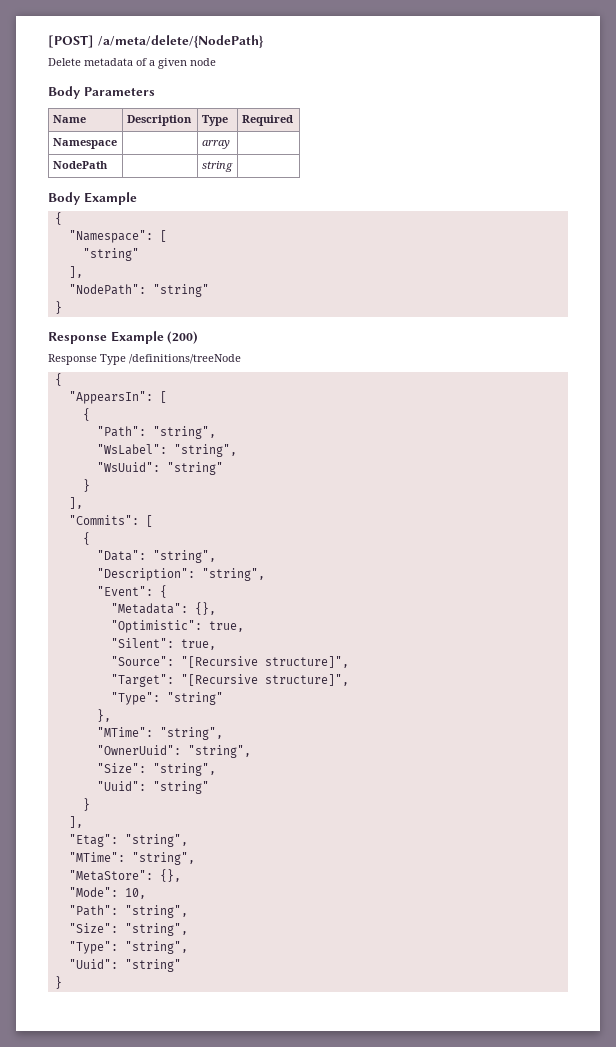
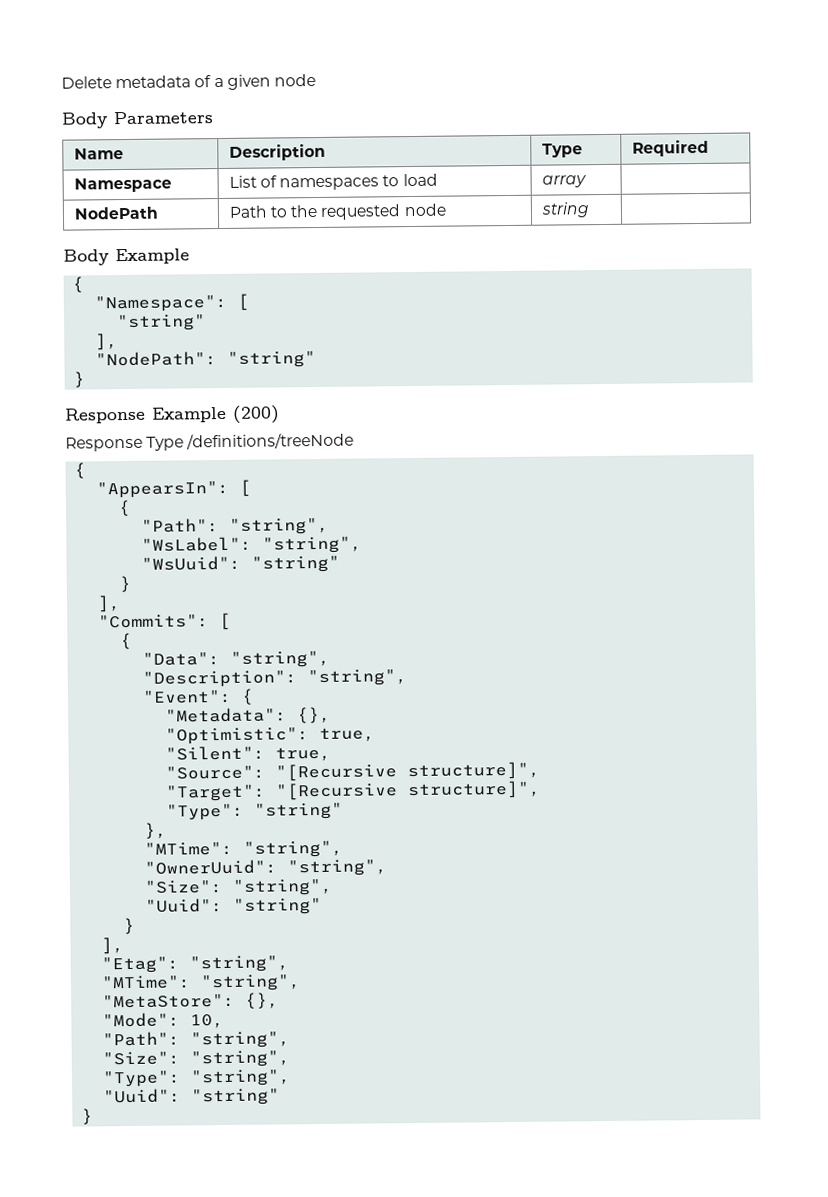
- [POST] /a/meta/delete/{NodePath}
- Namespace | | array |
- NodePath | | string |
+ Namespace | List of namespaces to load | array |
+ NodePath | Path to the requested node | string |

